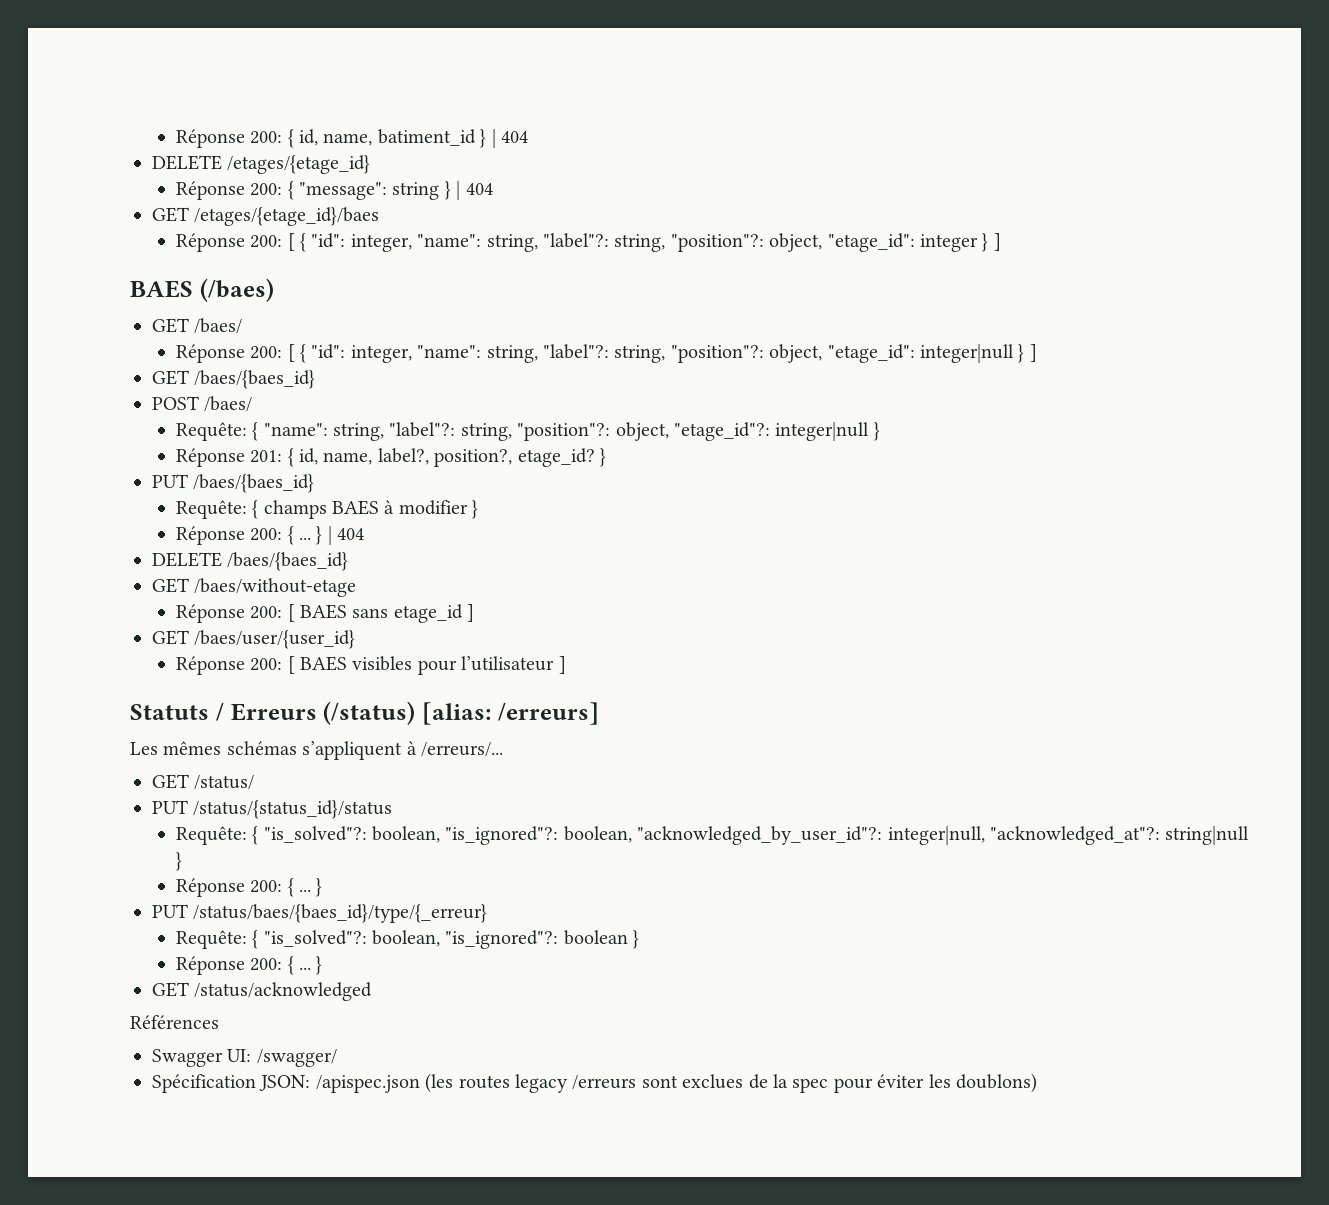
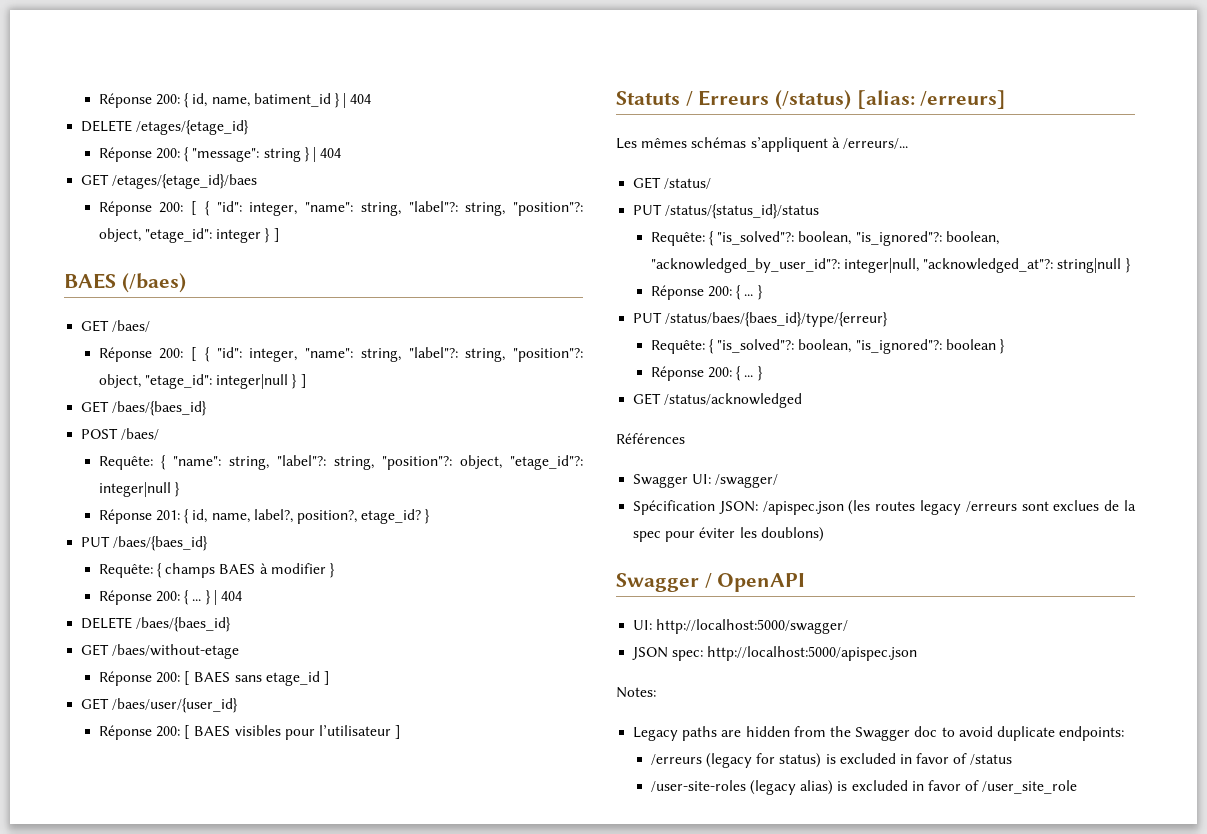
- PUT /status/baes/{baes_id}/type/{_erreur}
+ PUT /status/baes/{baes_id}/type/{erreur}
+ Swagger / OpenAPI
+ UI: http://localhost:5000/swagger/
+ JSON spec: http://localhost:5000/apispec.json
+ Notes:
+ Legacy paths are hidden from the Swagger doc to avoid duplicate endpoints:
+ /erreurs (legacy for status) is excluded in favor of /status
+ /user-site-roles (legacy alias) is excluded in favor of /user_site_role

